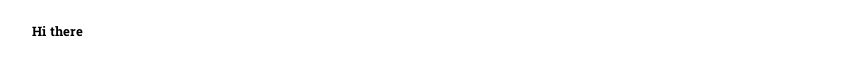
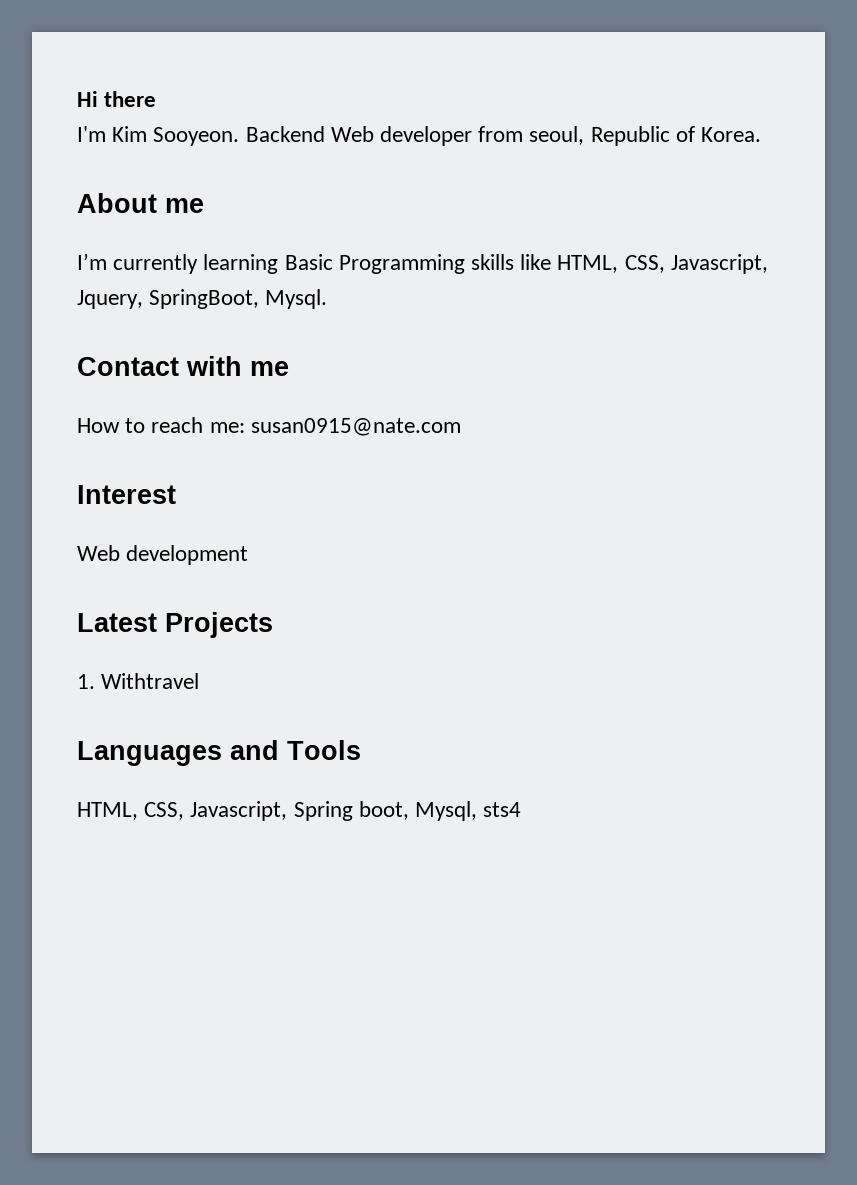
+ I'm Kim Sooyeon. Backend Web developer from seoul, Republic of Korea.
+ About me
+ I’m currently learning Basic Programming skills like HTML, CSS, Javascript, Jquery, SpringBoot, Mysql.
+ Contact with me
+ How to reach me: susan0915@nate.com
+ Interest
+ Web development
+ Latest Projects
+ 1. Withtravel
+ Languages and Tools
+ HTML, CSS, Javascript, Spring boot, Mysql, sts4

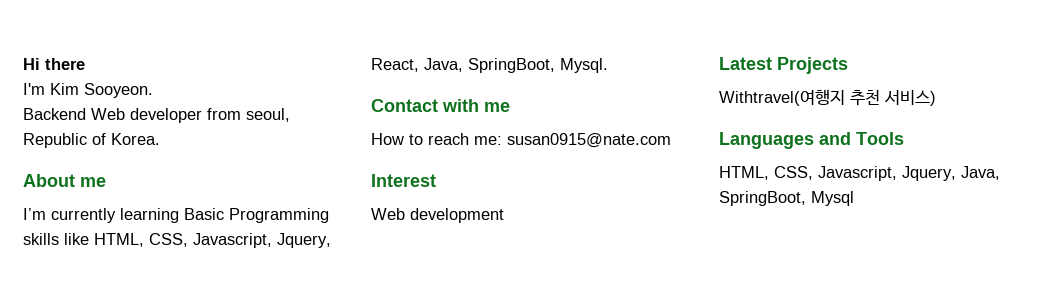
- I'm Kim Sooyeon. Backend Web developer from seoul, Republic of Korea.
+ I'm Kim Sooyeon.
+ Backend Web developer from seoul, Republic of Korea.
- I’m currently learning Basic Programming skills like HTML, CSS, Javascript, Jquery, SpringBoot, Mysql.
+ I’m currently learning Basic Programming skills like HTML, CSS, Javascript, Jquery, React, Java, SpringBoot, Mysql.
- 1. Withtravel
+ Withtravel(여행지 추천 서비스)
- HTML, CSS, Javascript, Spring boot, Mysql, sts4
+ HTML, CSS, Javascript, Jquery, Java, SpringBoot, Mysql

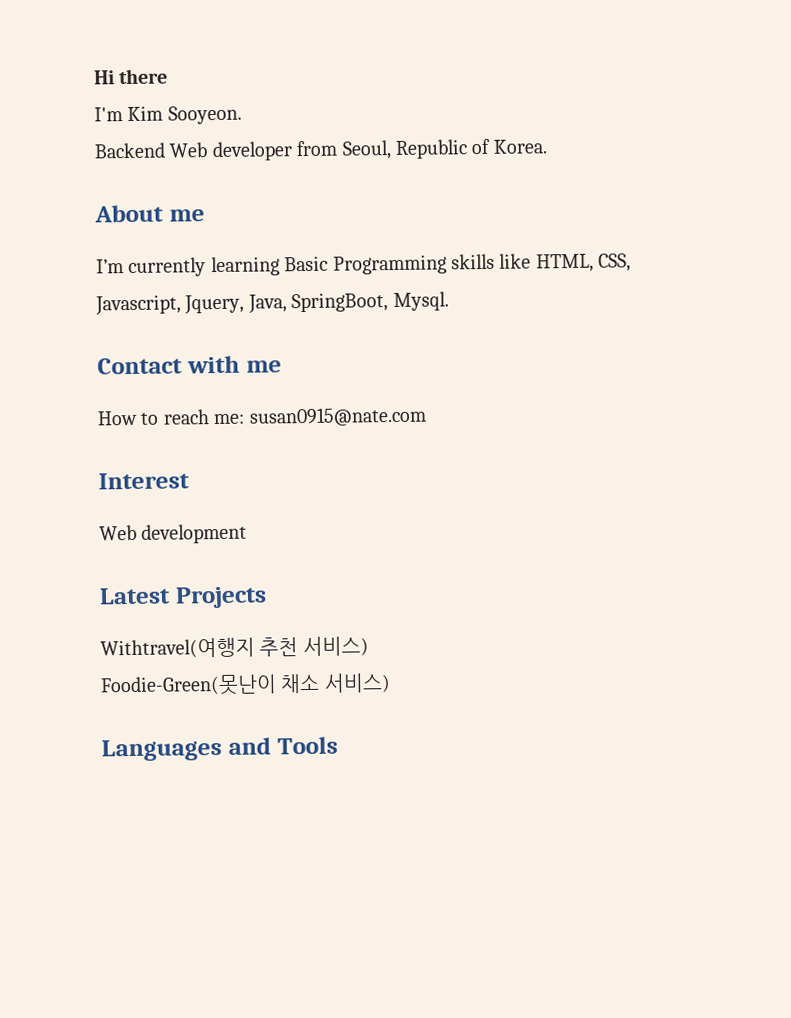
- Backend Web developer from seoul, Republic of Korea.
+ Backend Web developer from Seoul, Republic of Korea.
- I’m currently learning Basic Programming skills like HTML, CSS, Javascript, Jquery, React, Java, SpringBoot, Mysql.
+ I’m currently learning Basic Programming skills like HTML, CSS, Javascript, Jquery, Java, SpringBoot, Mysql.
+ Foodie-Green(못난이 채소 서비스)
- HTML, CSS, Javascript, Jquery, Java, SpringBoot, Mysql

